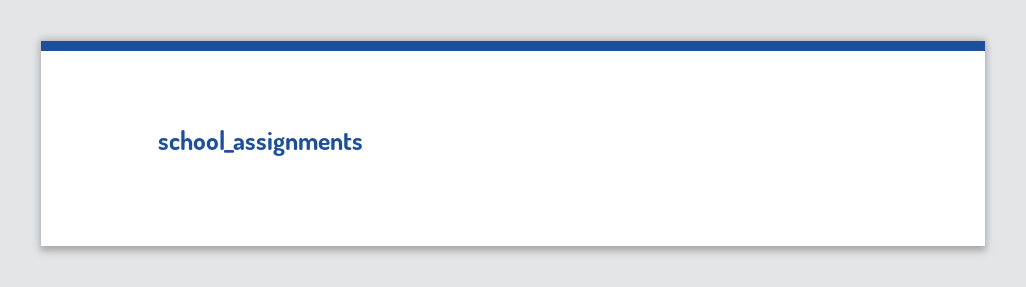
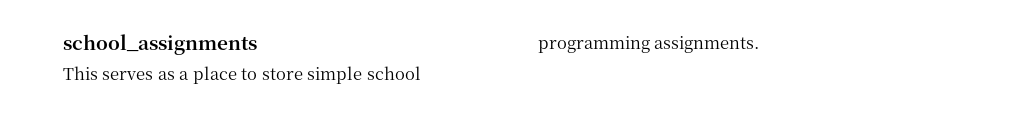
+ This serves as a place to store simple school programming assignments.

